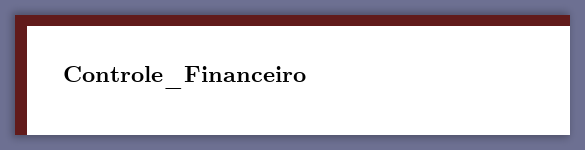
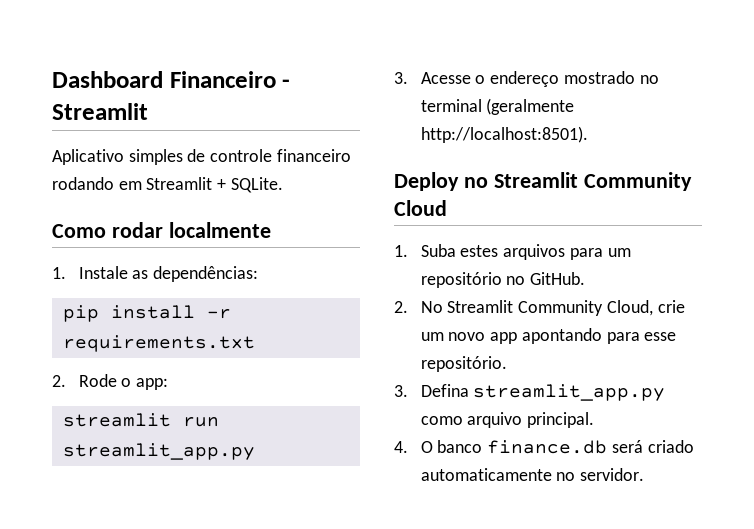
- Controle_Financeiro
+ Dashboard Financeiro - Streamlit
+ Aplicativo simples de controle financeiro rodando em Streamlit + SQLite.
+ Como rodar localmente
+ 1. Instale as dependências:
+ pip install -r requirements.txt
+ 2. Rode o app:
+ streamlit run streamlit_app.py
+ 3. Acesse o endereço mostrado no terminal (geralmente http://localhost:8501).
+ Deploy no Streamlit Community Cloud
+ 1. Suba estes arquivos para um repositório no GitHub.
+ 2. No Streamlit Community Cloud, crie um novo app apontando para esse repositório.
+ 3. Defina streamlit_app.py como arquivo principal.
+ 4. O banco finance.db será criado automaticamente no servidor.

